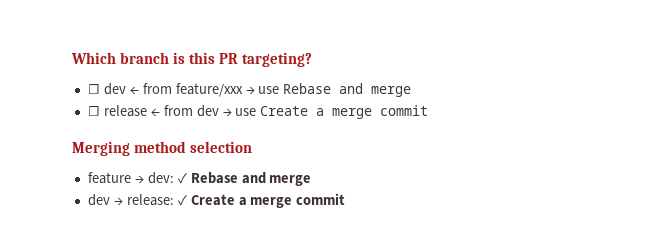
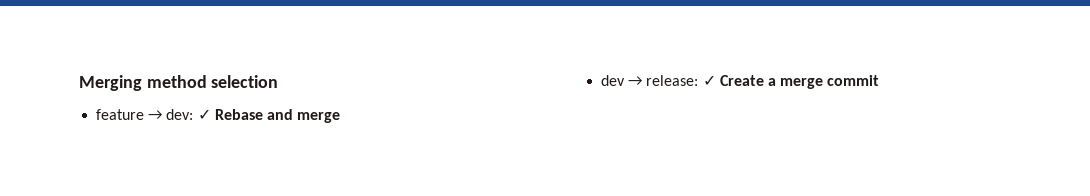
- Which branch is this PR targeting?
- ☐ dev ← from feature/xxx → use Rebase and merge
- ☐ release ← from dev → use Create a merge commit

